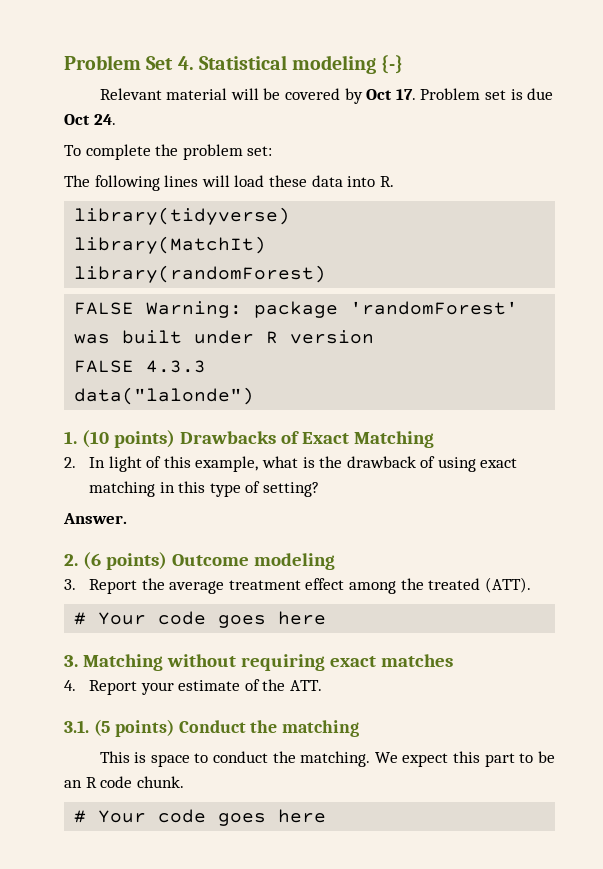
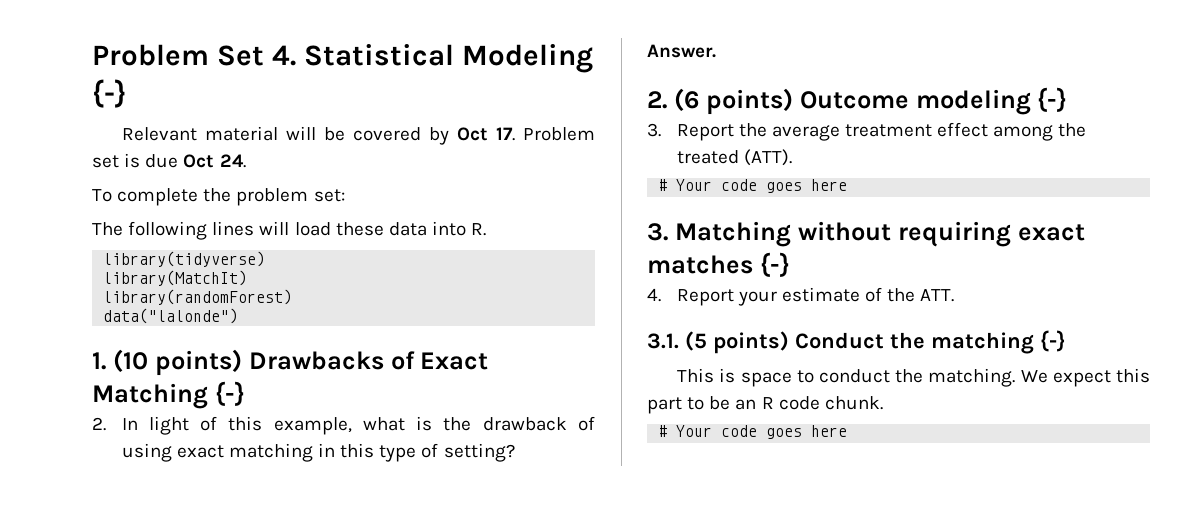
- Problem Set 4. Statistical modeling {-}
+ Problem Set 4. Statistical Modeling {-}
- FALSE Warning: package 'randomForest' was built under R version
- FALSE 4.3.3
- 1. (10 points) Drawbacks of Exact Matching
+ 1. (10 points) Drawbacks of Exact Matching {-}
- 2. (6 points) Outcome modeling
+ 2. (6 points) Outcome modeling {-}
- 3. Matching without requiring exact matches
+ 3. Matching without requiring exact matches {-}
- 3.1. (5 points) Conduct the matching
+ 3.1. (5 points) Conduct the matching {-}

